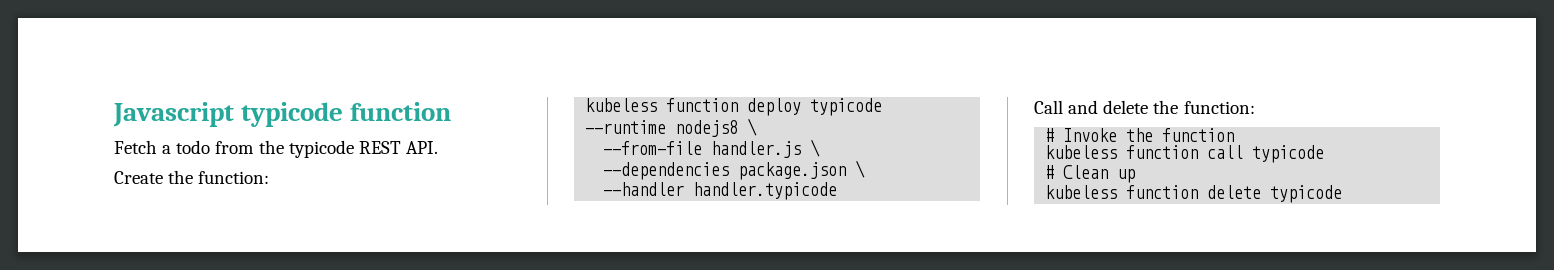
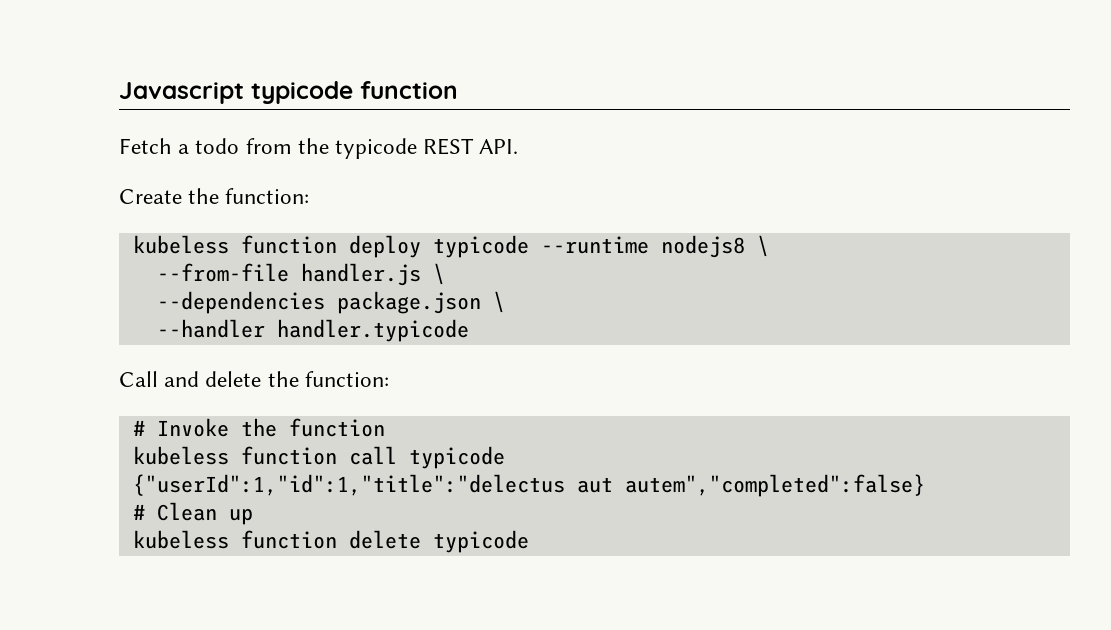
+ {"userId":1,"id":1,"title":"delectus aut autem","completed":false}

